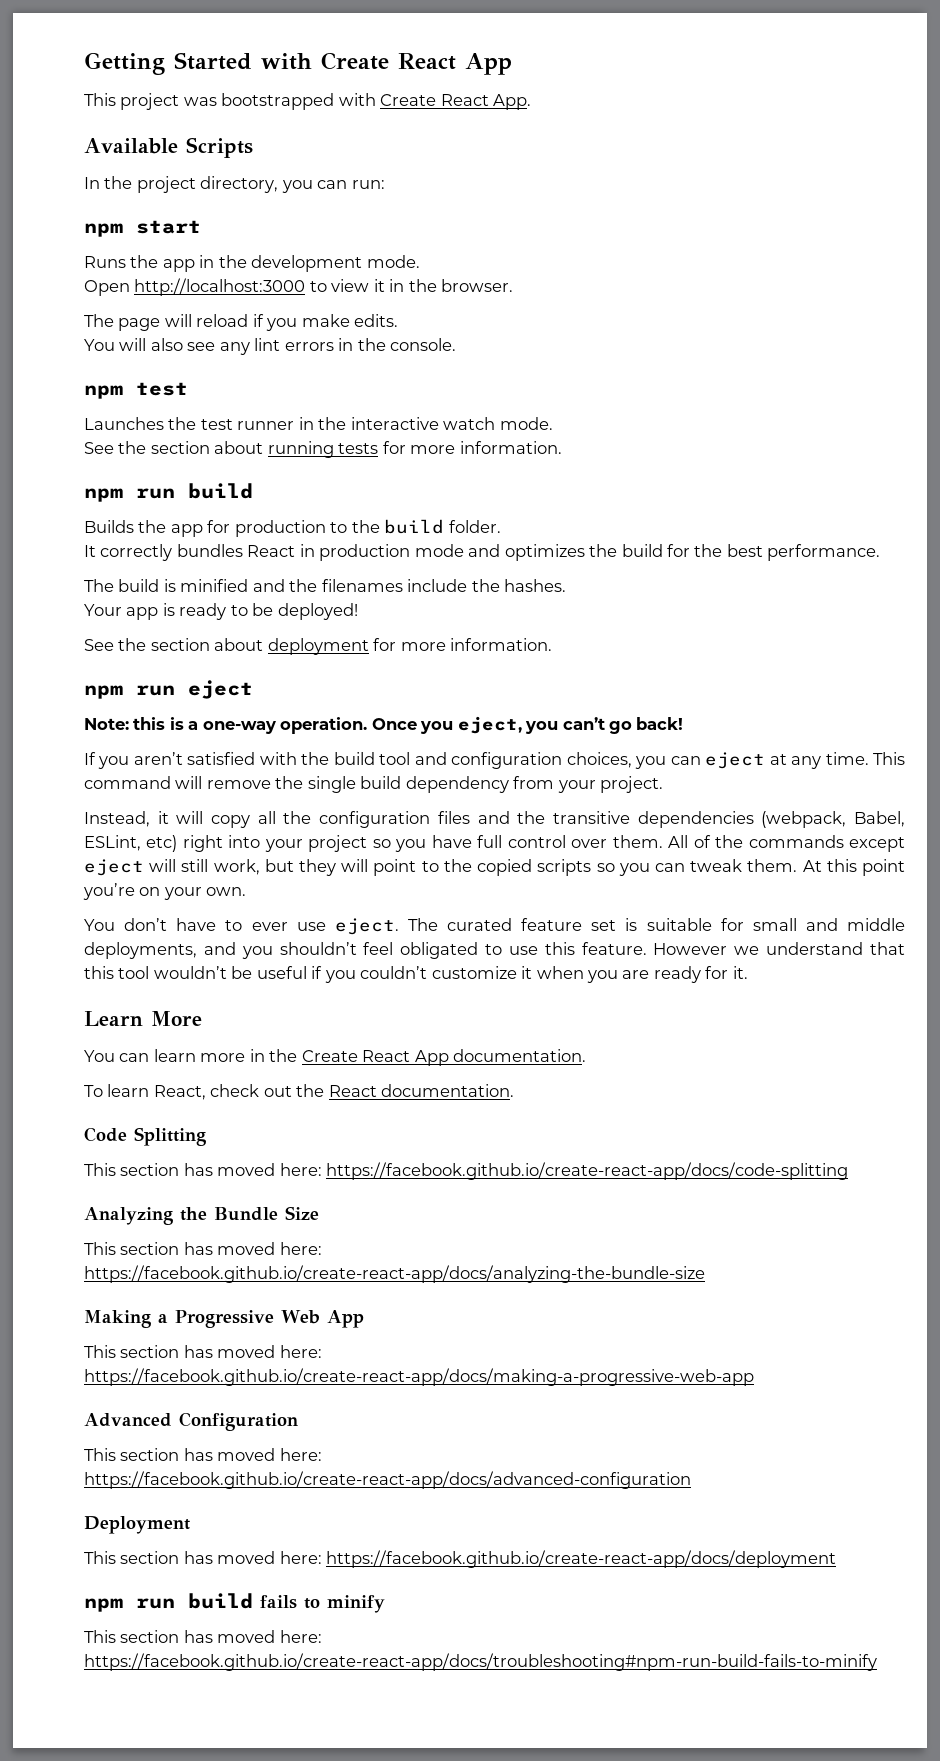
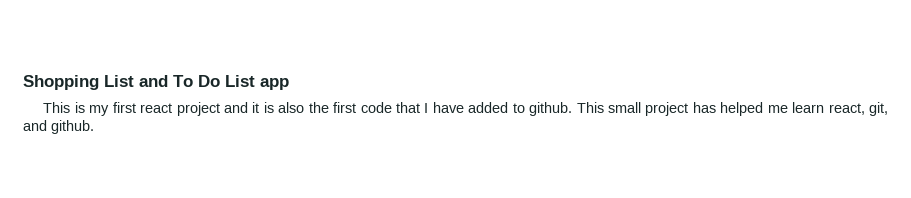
- Getting Started with Create React App
- This project was bootstrapped with Create React App.
- Available Scripts
- In the project directory, you can run:
- npm start
- Runs the app in the development mode.
- Open http://localhost:3000 to view it in the browser.
- The page will reload if you make edits.
- You will also see any lint errors in the console.
- npm test
- Launches the test runner in the interactive watch mode.
- See the section about running tests for more information.
- npm run build
- Builds the app for production to the build folder.
- It correctly bundles React in production mode and optimizes the build for the best performance.
- The build is minified and the filenames include the hashes.
- Your app is ready to be deployed!
- See the section about deployment for more information.
- npm run eject
- Note: this is a one-way operation. Once you eject, you can’t go back!
- If you aren’t satisfied with the build tool and configuration choices, you can eject at any time. This command will remove the single build dependency from your project.
- Instead, it will copy all the configuration files and the transitive dependencies (webpack, Babel, ESLint, etc) right into your project so you have full control over them. All of the commands except eject will still work, but they will point to the copied scripts so you can tweak them. At this point you’re on your own.
- You don’t have to ever use eject. The curated feature set is suitable for small and middle deployments, and you shouldn’t feel obligated to use this feature. However we understand that this tool wouldn’t be useful if you couldn’t customize it when you are ready for it.
- Learn More
- You can learn more in the Create React App documentation.
- To learn React, check out the React documentation.
- Code Splitting
- This section has moved here: https://facebook.github.io/create-react-app/docs/code-splitting
- Analyzing the Bundle Size
- This section has moved here: https://facebook.github.io/create-react-app/docs/analyzing-the-bundle-size
- Making a Progressive Web App
- This section has moved here: https://facebook.github.io/create-react-app/docs/making-a-progressive-web-app
- Advanced Configuration
- This section has moved here: https://facebook.github.io/create-react-app/docs/advanced-configuration
- Deployment
- This section has moved here: https://facebook.github.io/create-react-app/docs/deployment
- npm run build fails to minify
- This section has moved here: https://facebook.github.io/create-react-app/docs/troubleshooting#npm-run-build-fails-to-minify
+ Shopping List and To Do List app
+ This is my first react project and it is also the first code that I have added to github. This small project has helped me learn react, git, and github.

